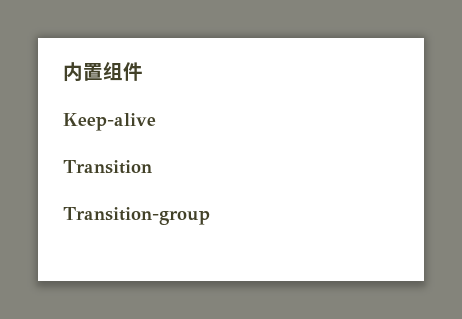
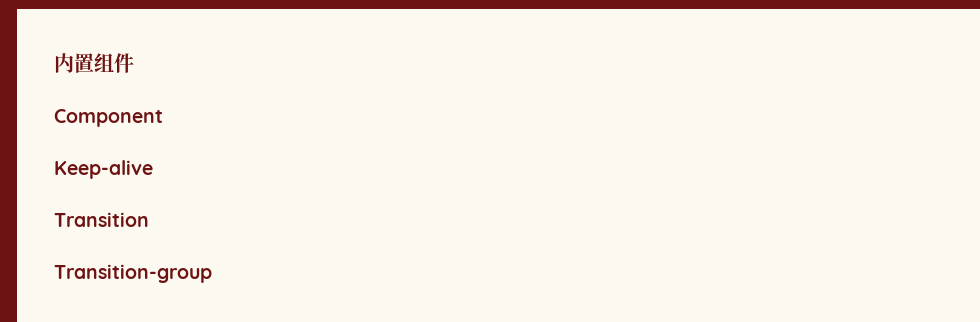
+ Component

